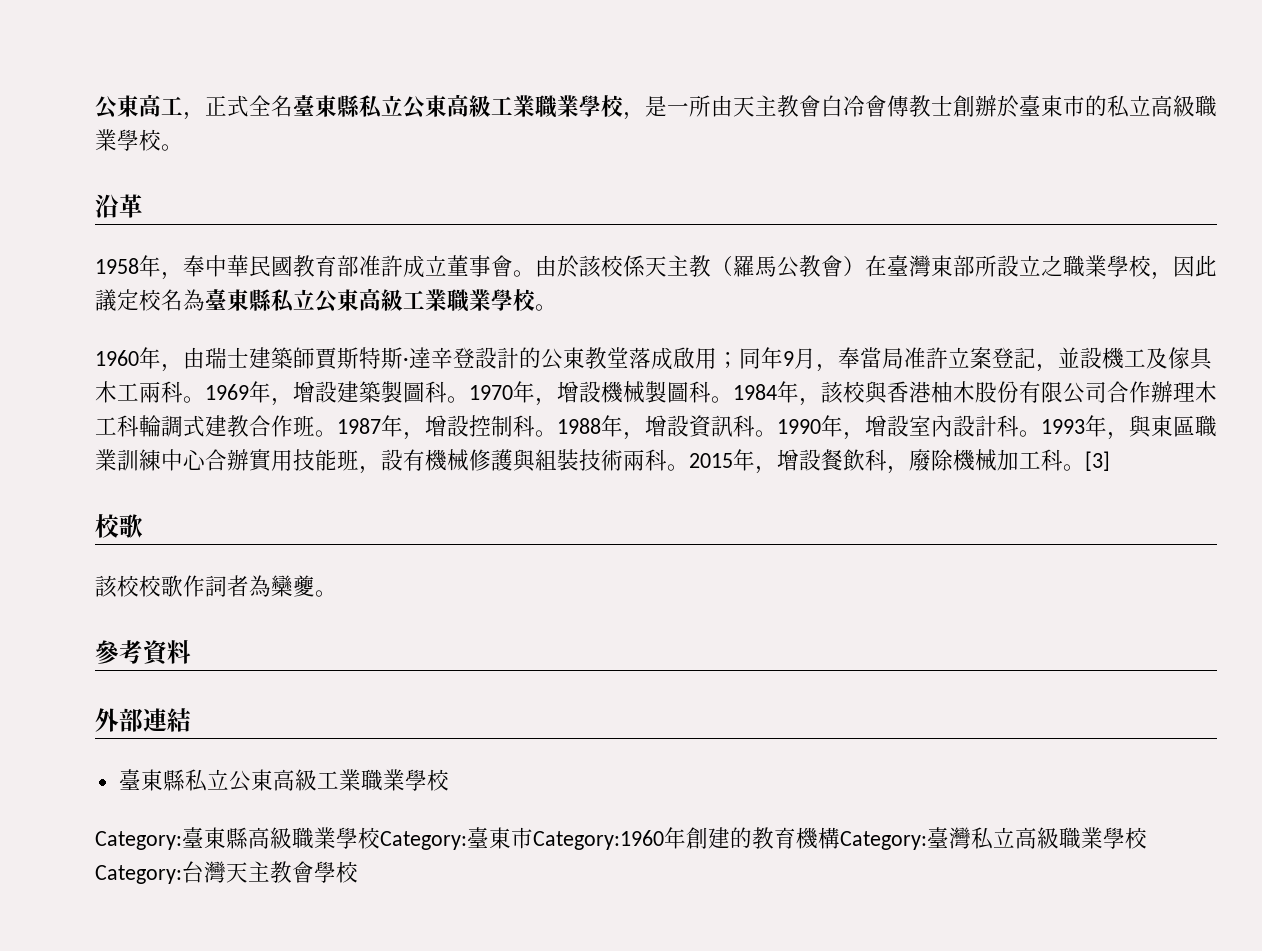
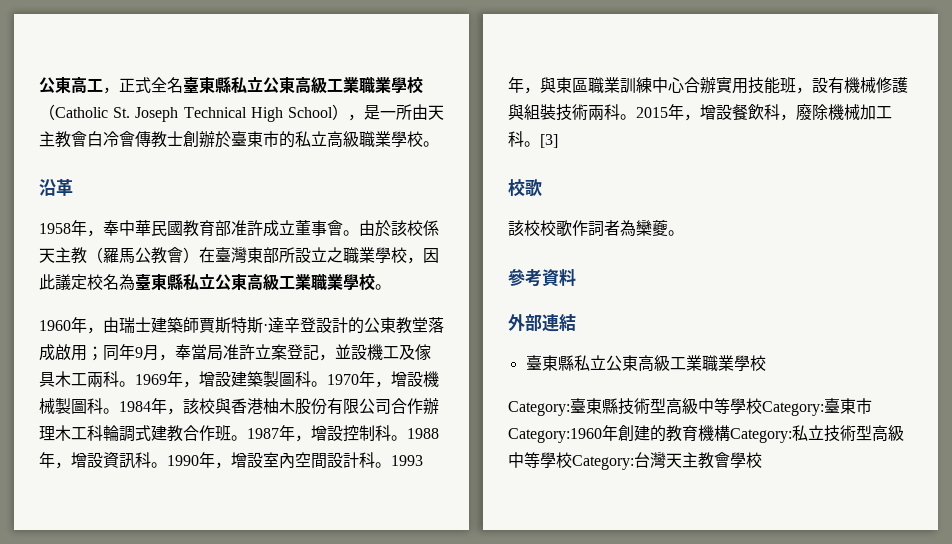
- 公東高工，正式全名臺東縣私立公東高級工業職業學校，是一所由天主教會白冷會傳教士創辦於臺東市的私立高級職業學校。
+ 公東高工，正式全名臺東縣私立公東高級工業職業學校（Catholic St. Joseph Technical High School），是一所由天主教會白冷會傳教士創辦於臺東市的私立高級職業學校。
- 1990年，增設室內設計科。
+ 1990年，增設室內空間設計科。
- Category:臺東縣高級職業學校Category:臺東市Category:1960年創建的教育機構Category:臺灣私立高級職業學校Category:台灣天主教會學校
+ Category:臺東縣技術型高級中等學校Category:臺東市Category:1960年創建的教育機構Category:私立技術型高級中等學校Category:台灣天主教會學校

